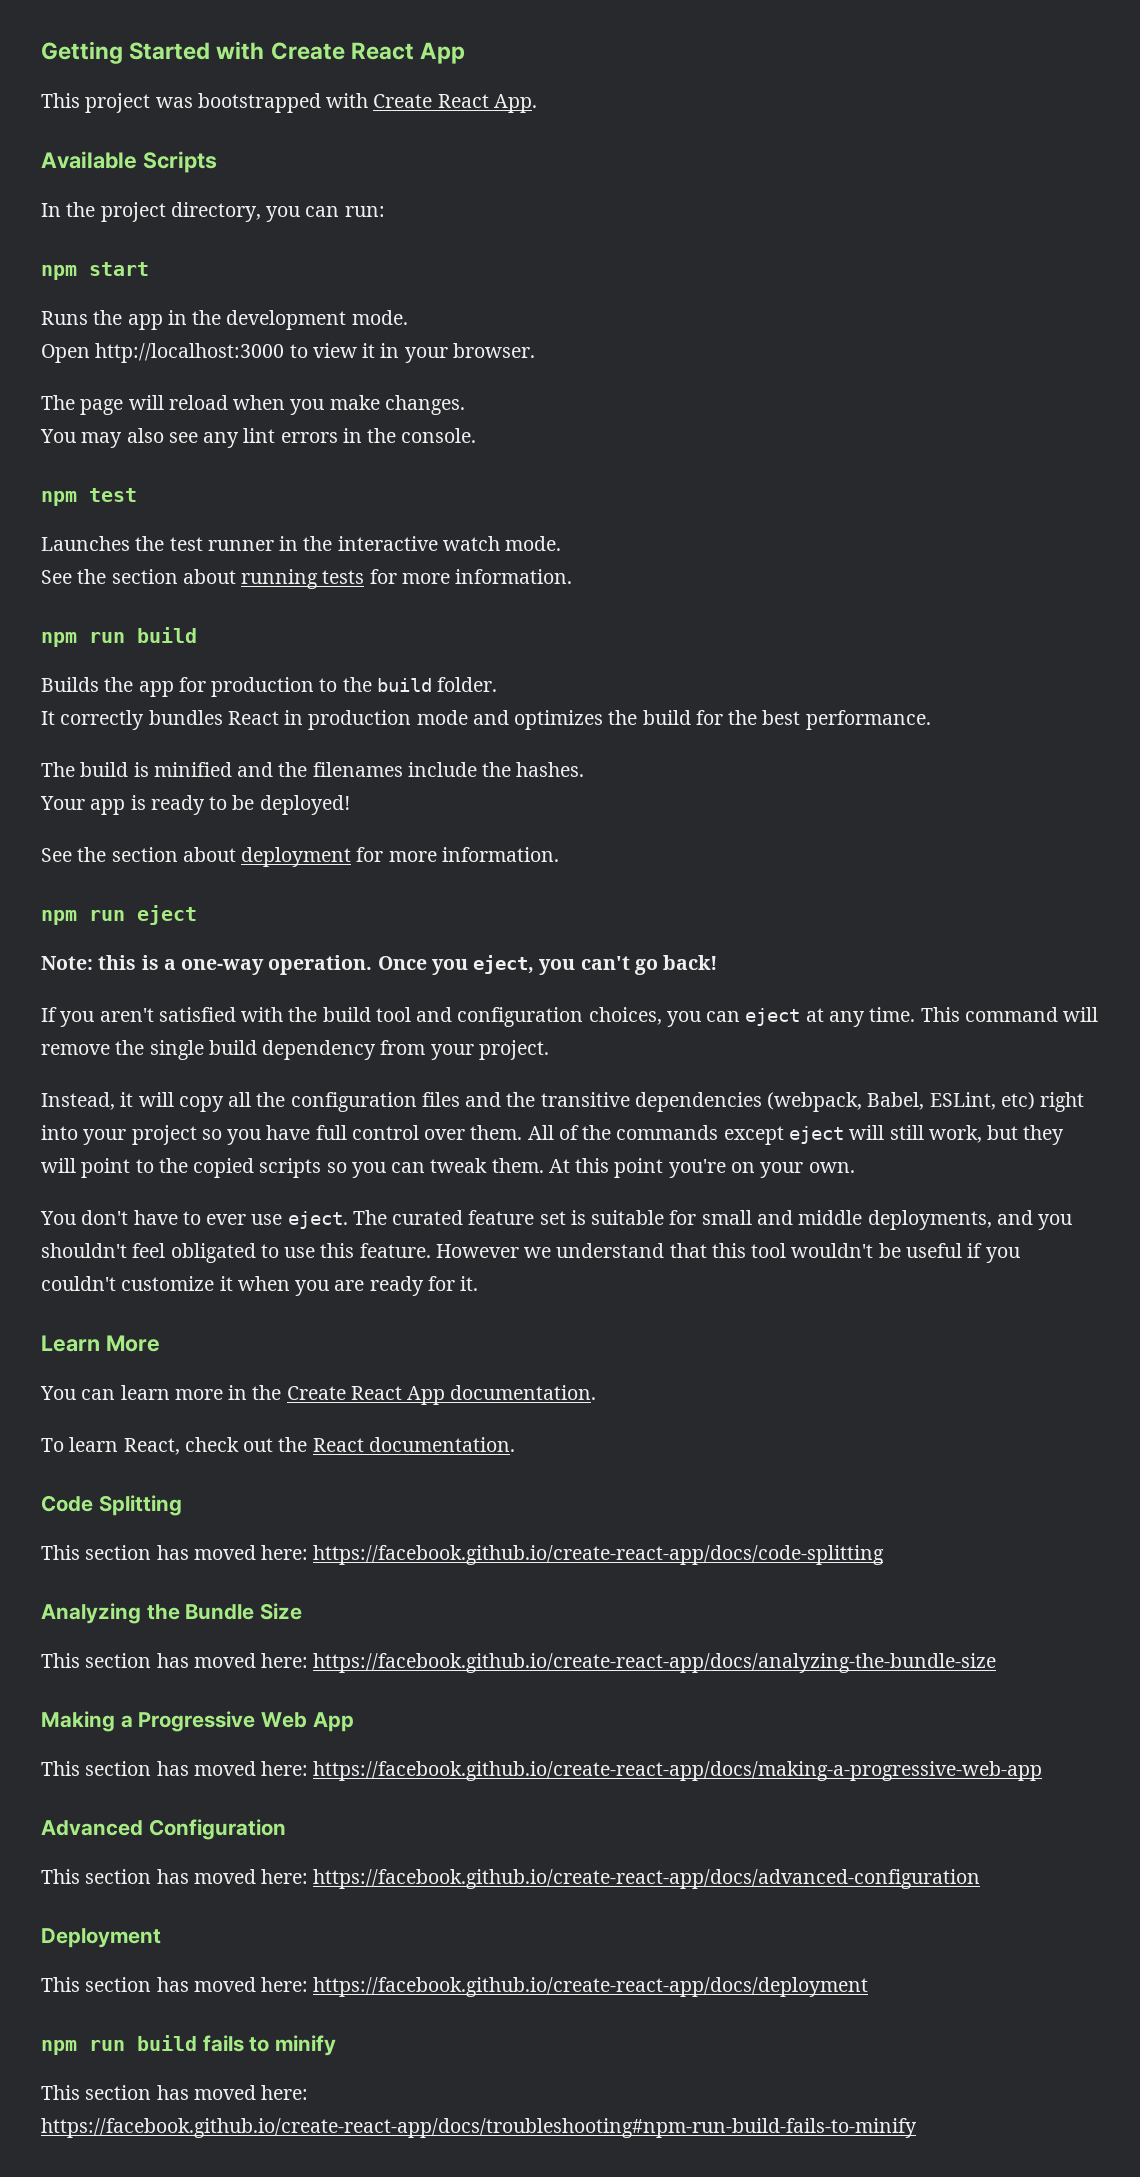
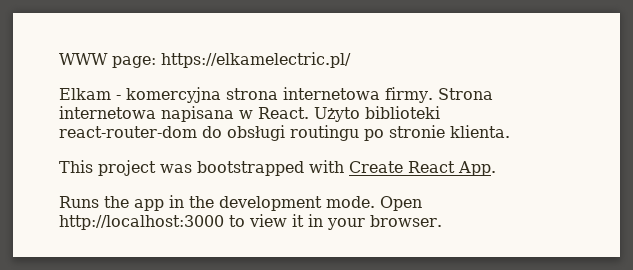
- Getting Started with Create React App
+ WWW page: https://elkamelectric.pl/
+ Elkam - komercyjna strona internetowa firmy. Strona internetowa napisana w React. Użyto biblioteki react-router-dom do obsługi routingu po stronie klienta.
- Available Scripts
- In the project directory, you can run:
- npm start
- Runs the app in the development mode.
- Open http://localhost:3000 to view it in your browser.
+ Runs the app in the development mode. Open http://localhost:3000 to view it in your browser.
- The page will reload when you make changes.
- You may also see any lint errors in the console.
- npm test
- Launches the test runner in the interactive watch mode.
- See the section about running tests for more information.
- npm run build
- Builds the app for production to the build folder.
- It correctly bundles React in production mode and optimizes the build for the best performance.
- The build is minified and the filenames include the hashes.
- Your app is ready to be deployed!
- See the section about deployment for more information.
- npm run eject
- Note: this is a one-way operation. Once you eject, you can't go back!
- If you aren't satisfied with the build tool and configuration choices, you can eject at any time. This command will remove the single build dependency from your project.
- Instead, it will copy all the configuration files and the transitive dependencies (webpack, Babel, ESLint, etc) right into your project so you have full control over them. All of the commands except eject will still work, but they will point to the copied scripts so you can tweak them. At this point you're on your own.
- You don't have to ever use eject. The curated feature set is suitable for small and middle deployments, and you shouldn't feel obligated to use this feature. However we understand that this tool wouldn't be useful if you couldn't customize it when you are ready for it.
- Learn More
- You can learn more in the Create React App documentation.
- To learn React, check out the React documentation.
- Code Splitting
- This section has moved here: https://facebook.github.io/create-react-app/docs/code-splitting
- Analyzing the Bundle Size
- This section has moved here: https://facebook.github.io/create-react-app/docs/analyzing-the-bundle-size
- Making a Progressive Web App
- This section has moved here: https://facebook.github.io/create-react-app/docs/making-a-progressive-web-app
- Advanced Configuration
- This section has moved here: https://facebook.github.io/create-react-app/docs/advanced-configuration
- Deployment
- This section has moved here: https://facebook.github.io/create-react-app/docs/deployment
- npm run build fails to minify
- This section has moved here: https://facebook.github.io/create-react-app/docs/troubleshooting#npm-run-build-fails-to-minify

